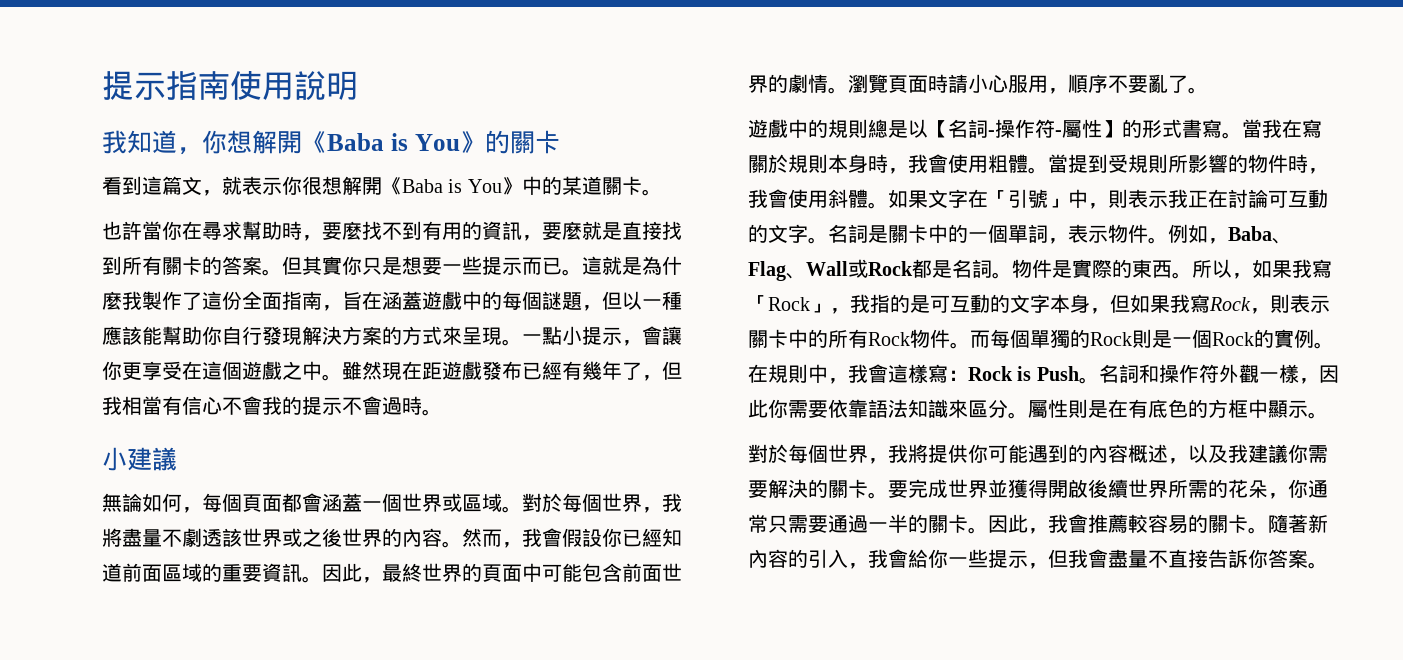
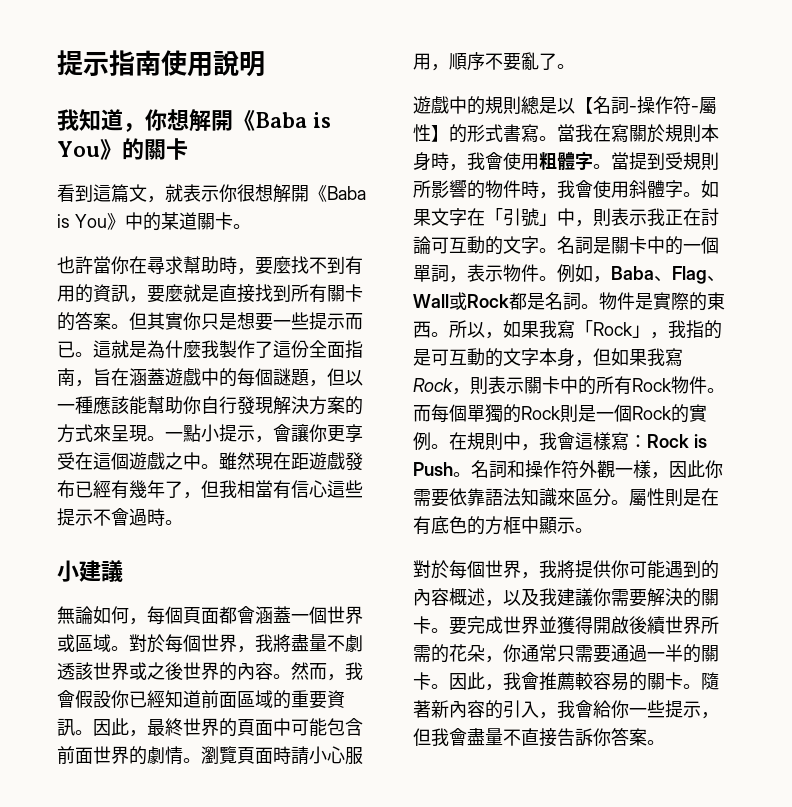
- 雖然現在距遊戲發布已經有幾年了，但我相當有信心不會我的提示不會過時。
+ 雖然現在距遊戲發布已經有幾年了，但我相當有信心這些提示不會過時。
- 當我在寫關於規則本身時，我會使用粗體。
+ 當我在寫關於規則本身時，我會使用粗體字。
- 當提到受規則所影響的物件時，我會使用斜體。
+ 當提到受規則所影響的物件時，我會使用斜體字。

